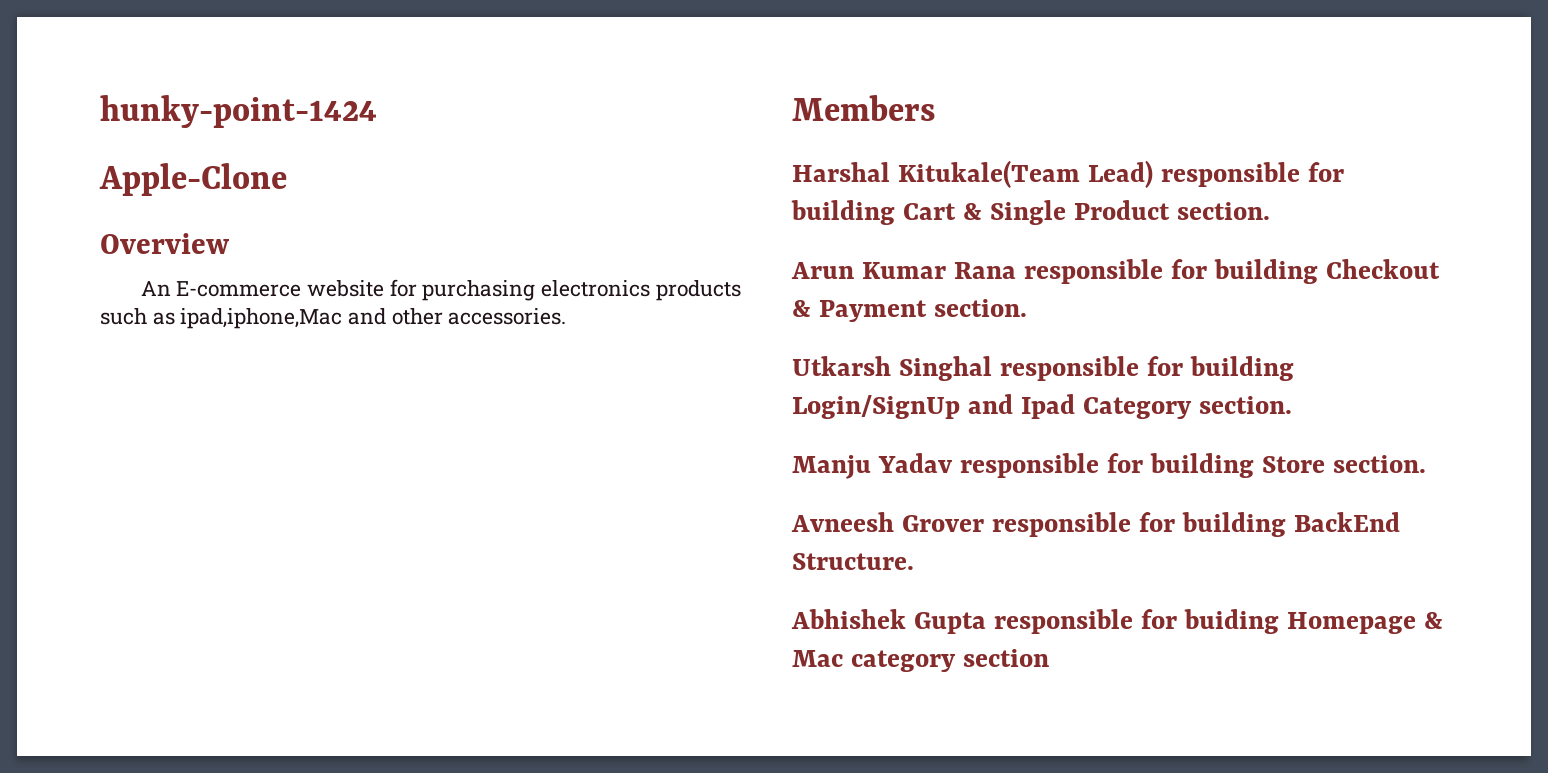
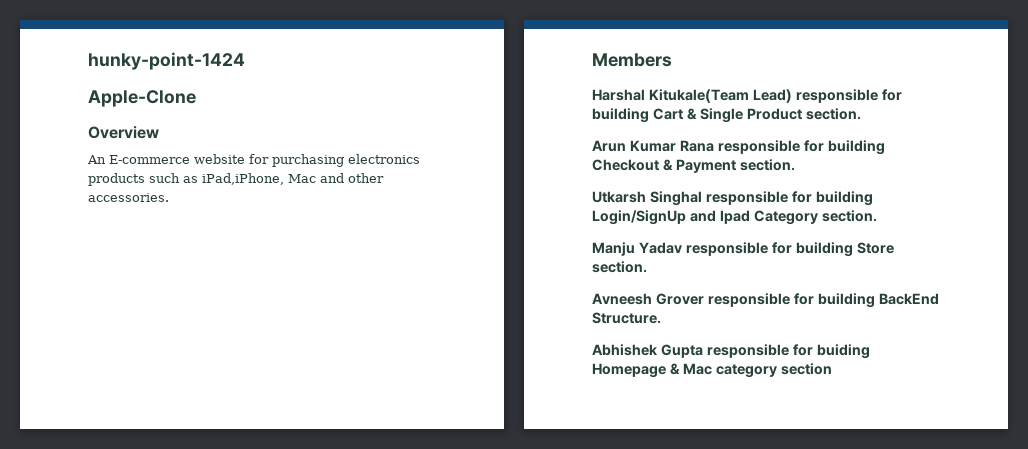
- An E-commerce website for purchasing electronics products such as ipad,iphone,Mac and other accessories.
+ An E-commerce website for purchasing electronics products such as iPad,iPhone, Mac and other accessories.

